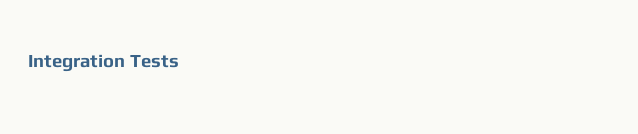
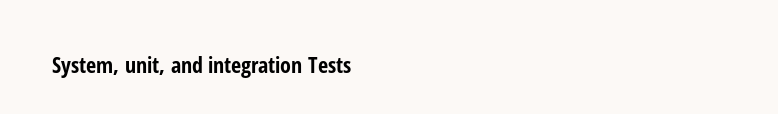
- Integration Tests
+ System, unit, and integration Tests

